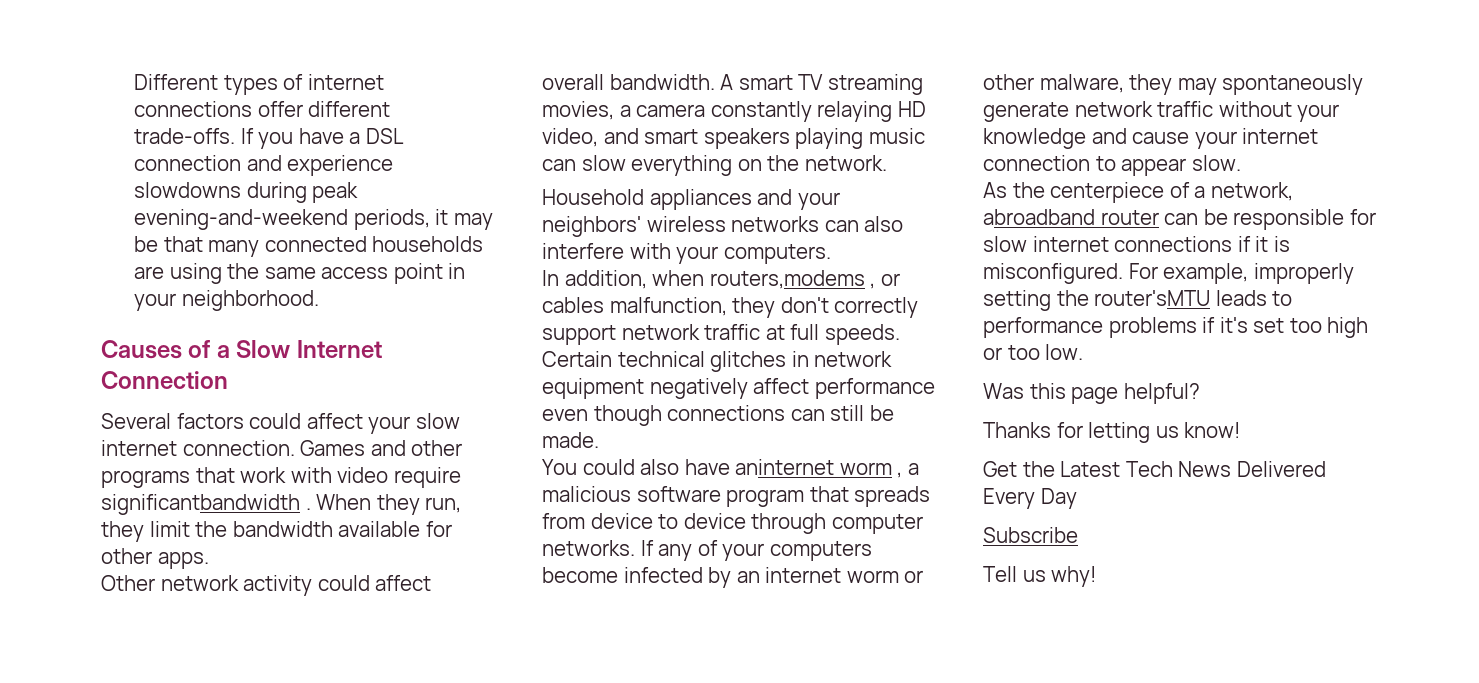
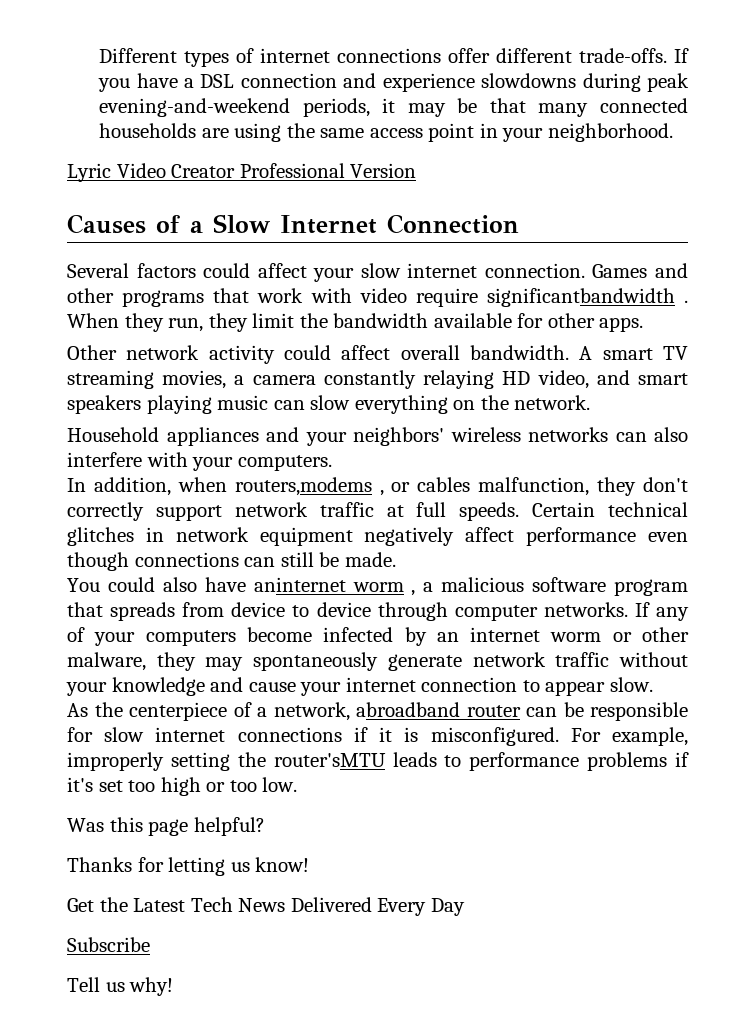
+ Lyric Video Creator Professional Version

